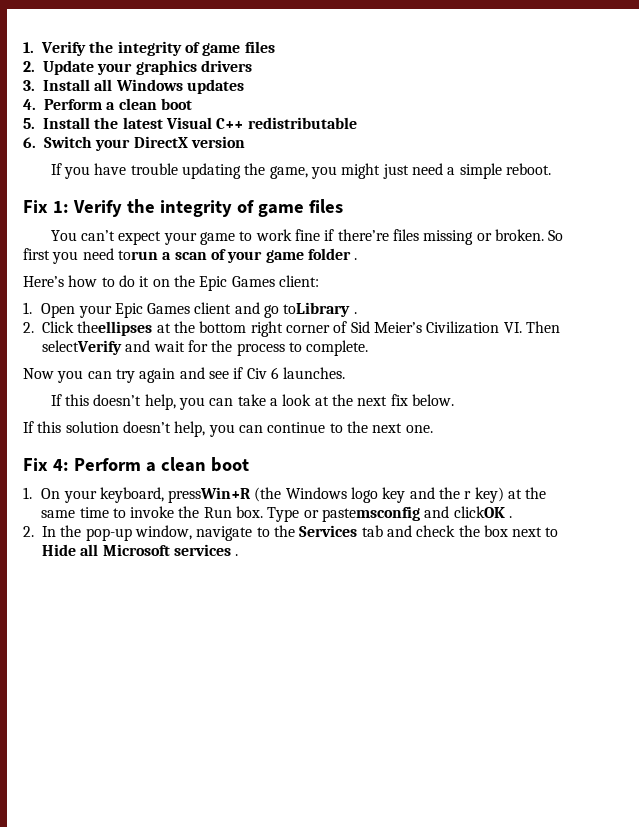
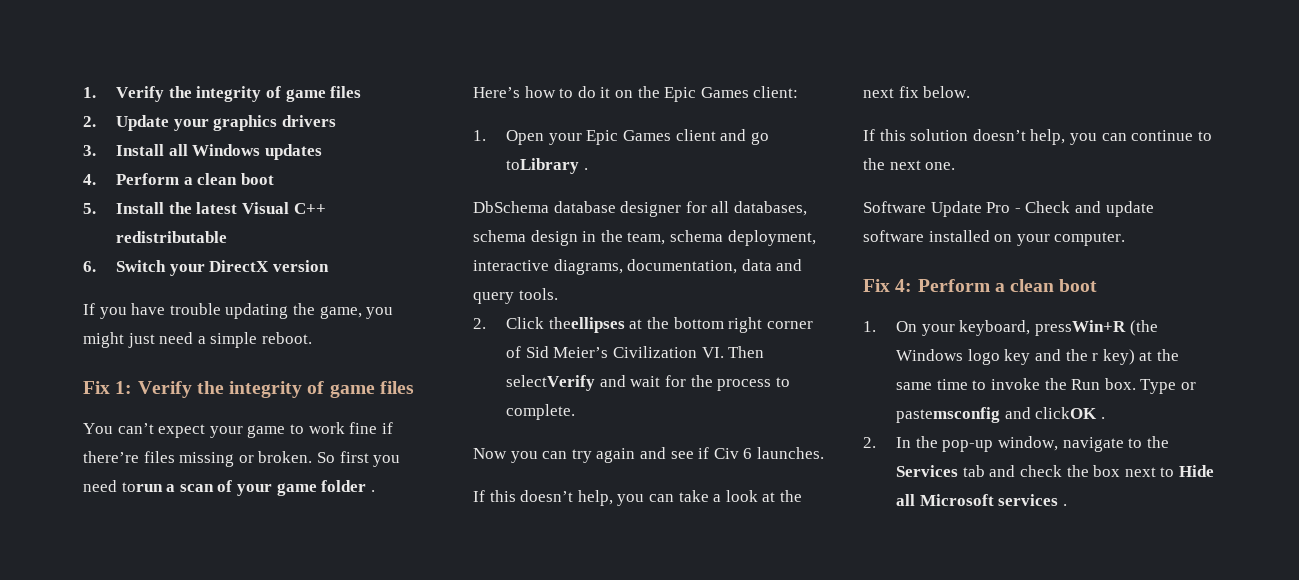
+ DbSchema database designer for all databases, schema design in the team, schema deployment, interactive diagrams, documentation, data and query tools.
+ Software Update Pro - Check and update software installed on your computer.

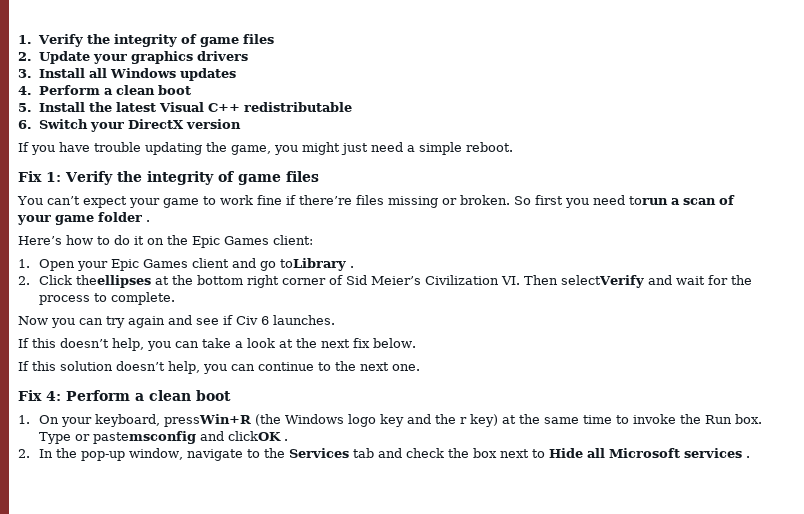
- DbSchema database designer for all databases, schema design in the team, schema deployment, interactive diagrams, documentation, data and query tools.
- Software Update Pro - Check and update software installed on your computer.

